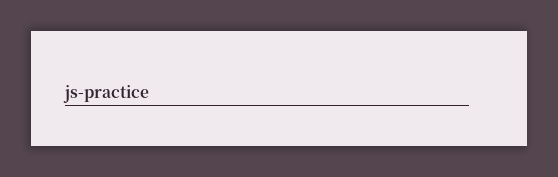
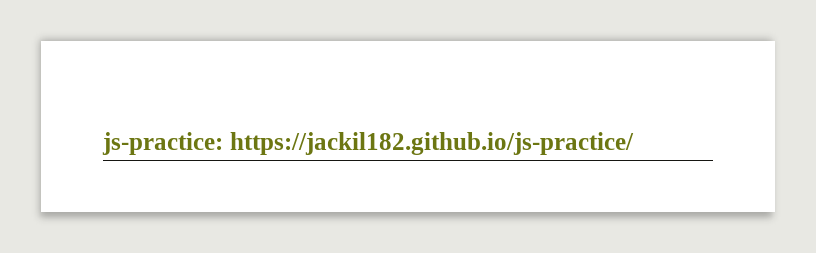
- js-practice
+ js-practice: https://jackil182.github.io/js-practice/

